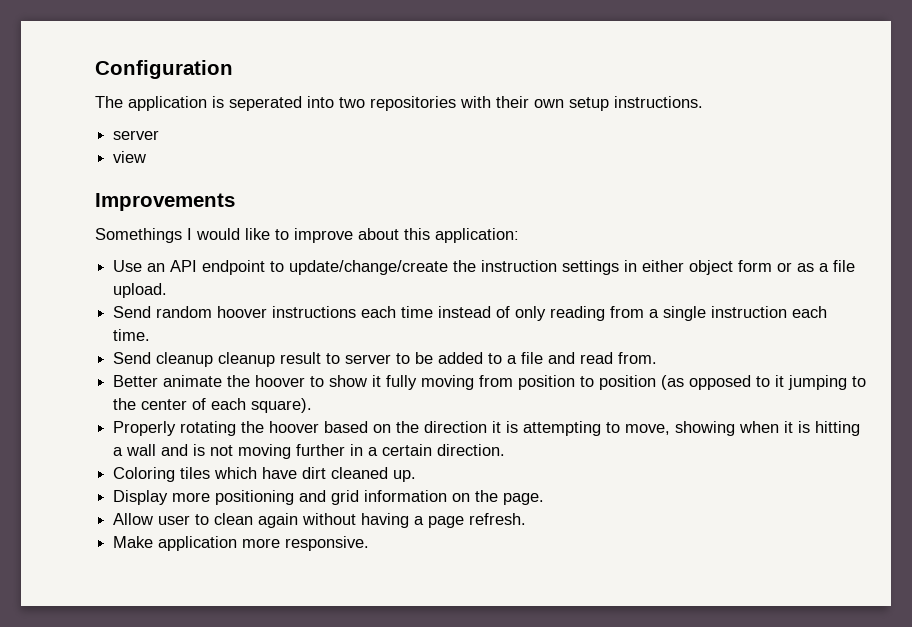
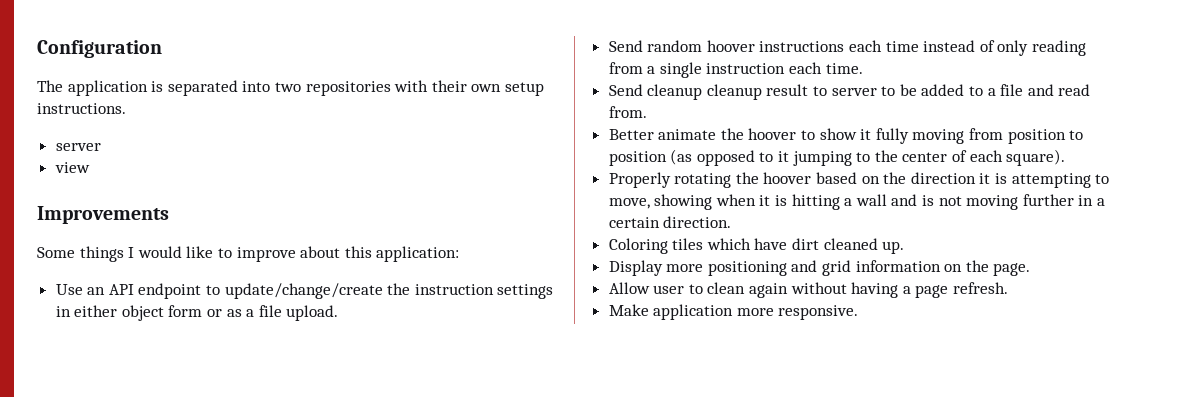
- The application is seperated into two repositories with their own setup instructions.
+ The application is separated into two repositories with their own setup instructions.
- Somethings I would like to improve about this application:
+ Some things I would like to improve about this application:

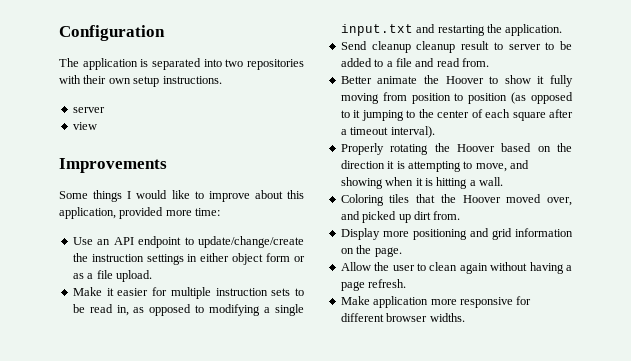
- Some things I would like to improve about this application:
+ Some things I would like to improve about this application, provided more time:
- Send random hoover instructions each time instead of only reading from a single instruction each time.
+ Make it easier for multiple instruction sets to be read in, as opposed to modifying a single input.txt and restarting the application.
- Better animate the hoover to show it fully moving from position to position (as opposed to it jumping to the center of each square).
+ Better animate the Hoover to show it fully moving from position to position (as opposed to it jumping to the center of each square after a timeout interval).
- Properly rotating the hoover based on the direction it is attempting to move, showing when it is hitting a wall and is not moving further in a certain direction.
- Coloring tiles which have dirt cleaned up.
+ Properly rotating the Hoover based on the direction it is attempting to move, and showing when it is hitting a wall.
+ Coloring tiles that the Hoover moved over, and picked up dirt from.
- Allow user to clean again without having a page refresh.
+ Allow the user to clean again without having a page refresh.
- Make application more responsive.
+ Make application more responsive for different browser widths.

